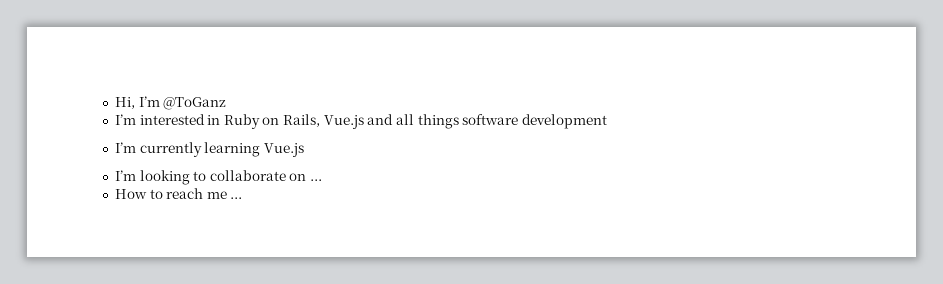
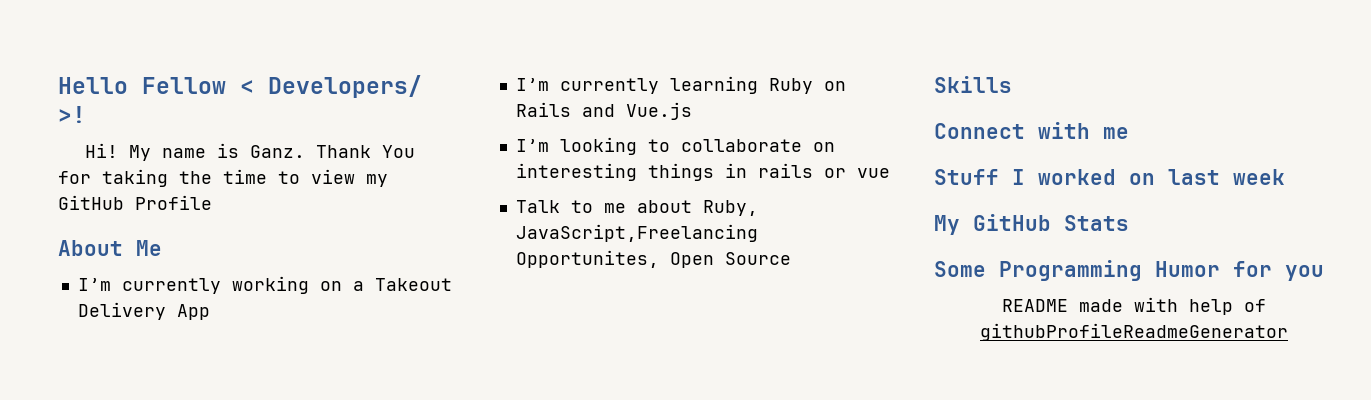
- Hi, I’m @ToGanz
- I’m interested in Ruby on Rails, Vue.js and all things software development
+ Hello Fellow < Developers/ >!
+ Hi! My name is Ganz. Thank You for taking the time to view my GitHub Profile
+ About Me
+ I’m currently working on a Takeout Delivery App
- I’m currently learning Vue.js
+ I’m currently learning Ruby on Rails and Vue.js
- I’m looking to collaborate on ...
- How to reach me ...
+ I’m looking to collaborate on interesting things in rails or vue
+ Talk to me about Ruby, JavaScript,Freelancing Opportunites, Open Source
+ Skills
+ Connect with me
+ Stuff I worked on last week
+ My GitHub Stats
+ Some Programming Humor for you
+ README made with help of githubProfileReadmeGenerator

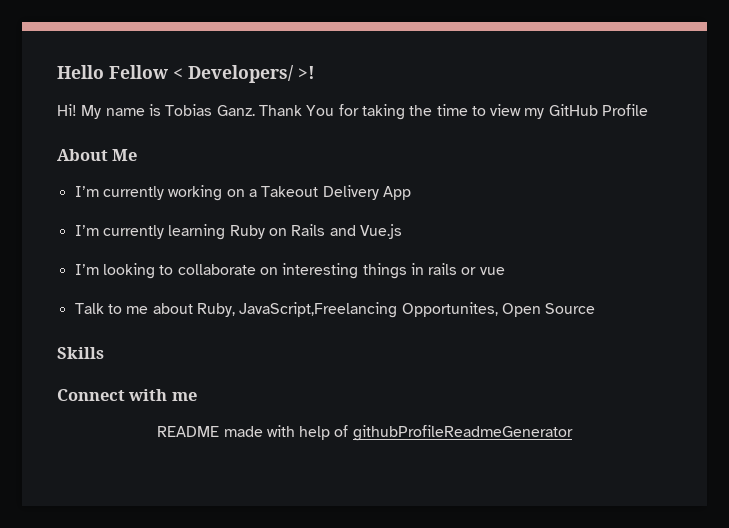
- My name is Ganz.
+ My name is Tobias Ganz.
- Stuff I worked on last week
- My GitHub Stats
- Some Programming Humor for you

